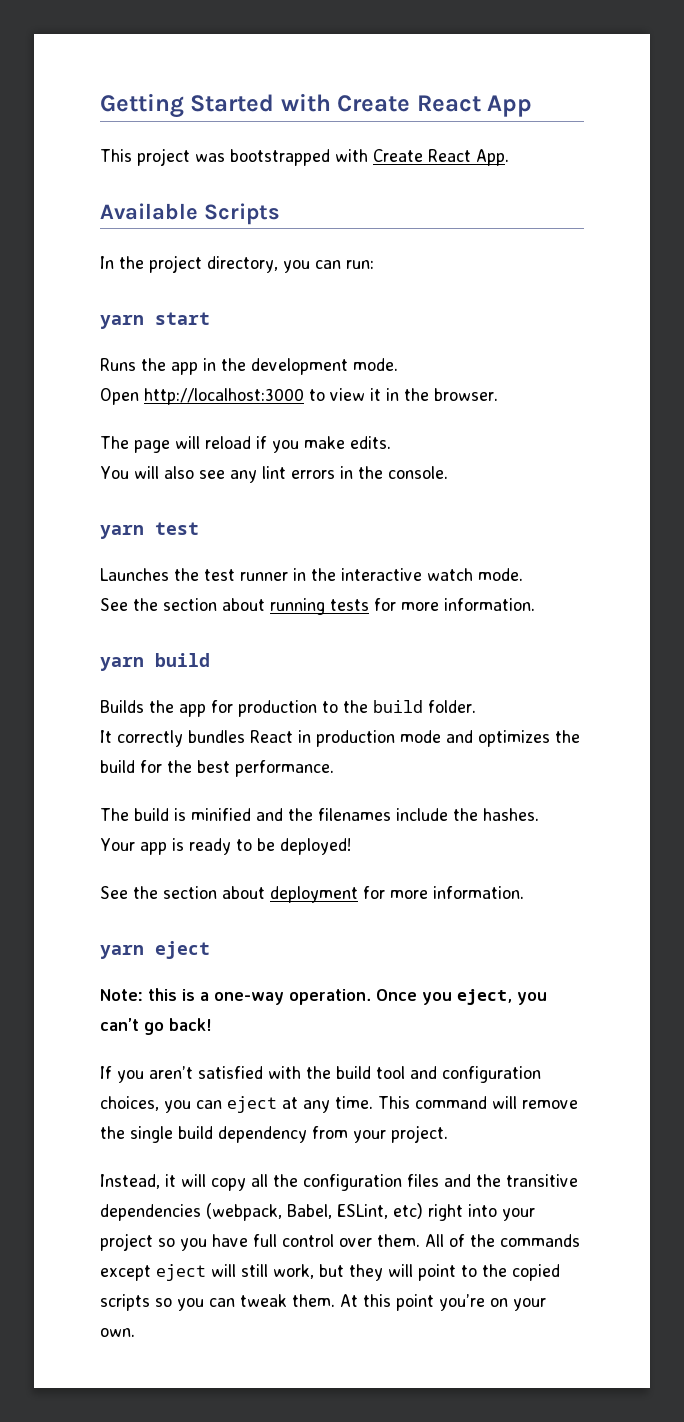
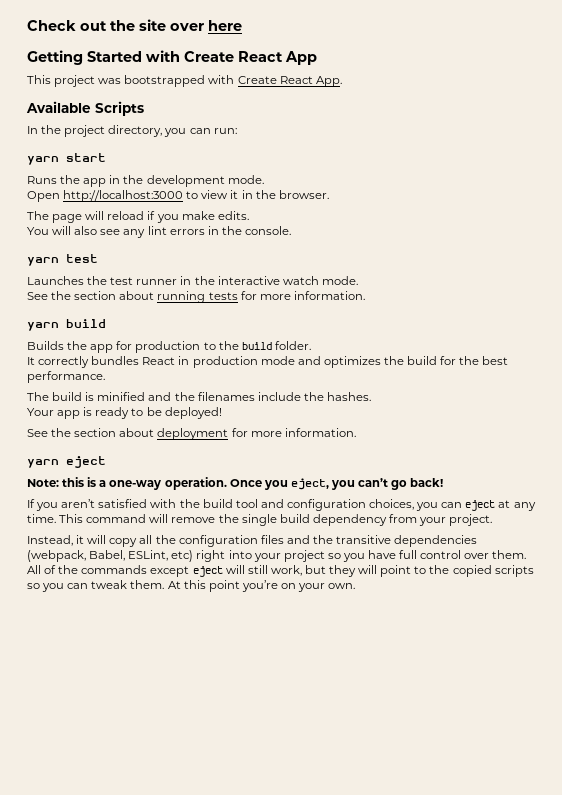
+ Check out the site over here

